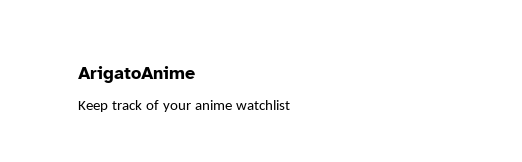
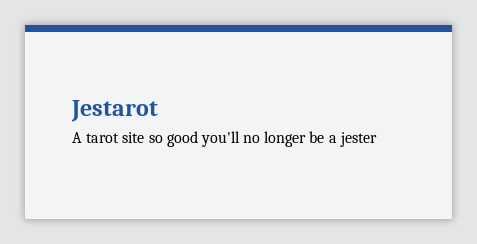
- ArigatoAnime
- Keep track of your anime watchlist
+ Jestarot
+ A tarot site so good you'll no longer be a jester

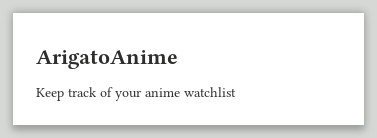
- Jestarot
- A tarot site so good you'll no longer be a jester
+ ArigatoAnime
+ Keep track of your anime watchlist

